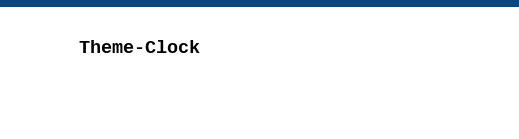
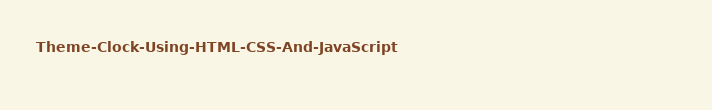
- Theme-Clock
+ Theme-Clock-Using-HTML-CSS-And-JavaScript

